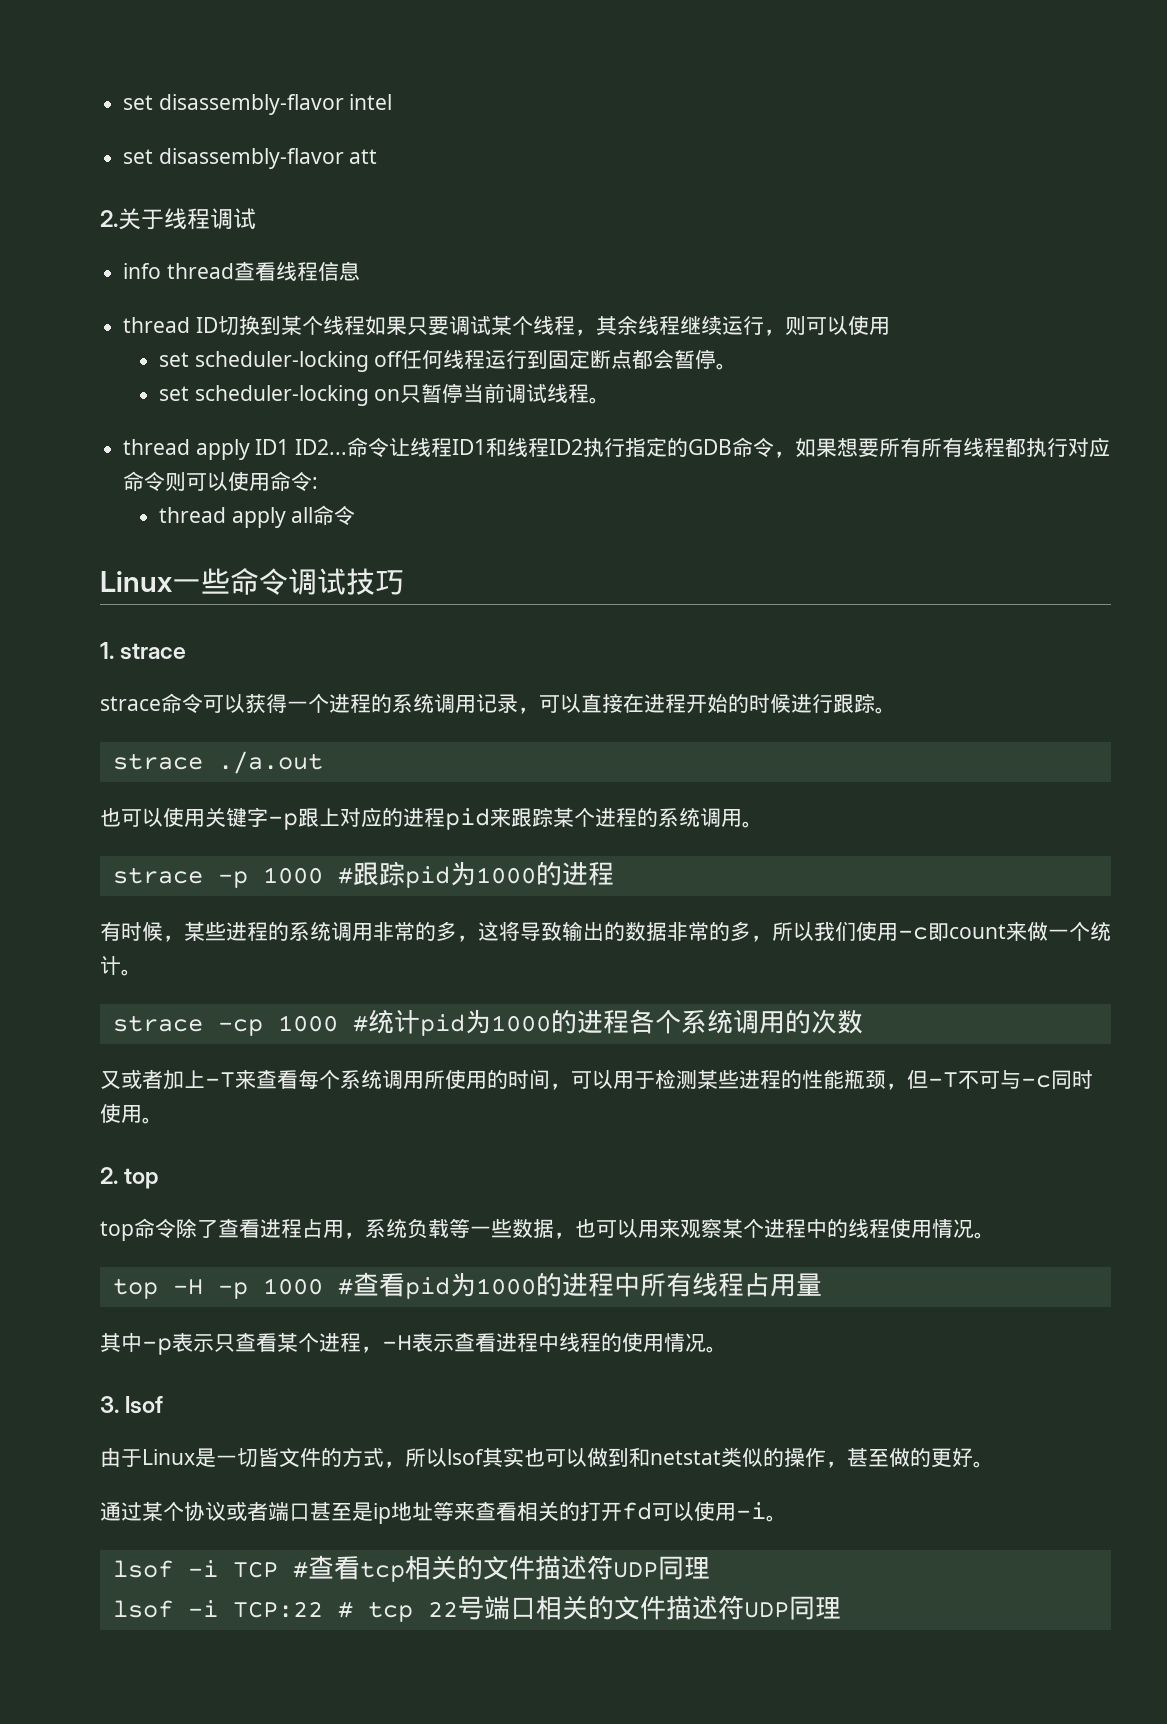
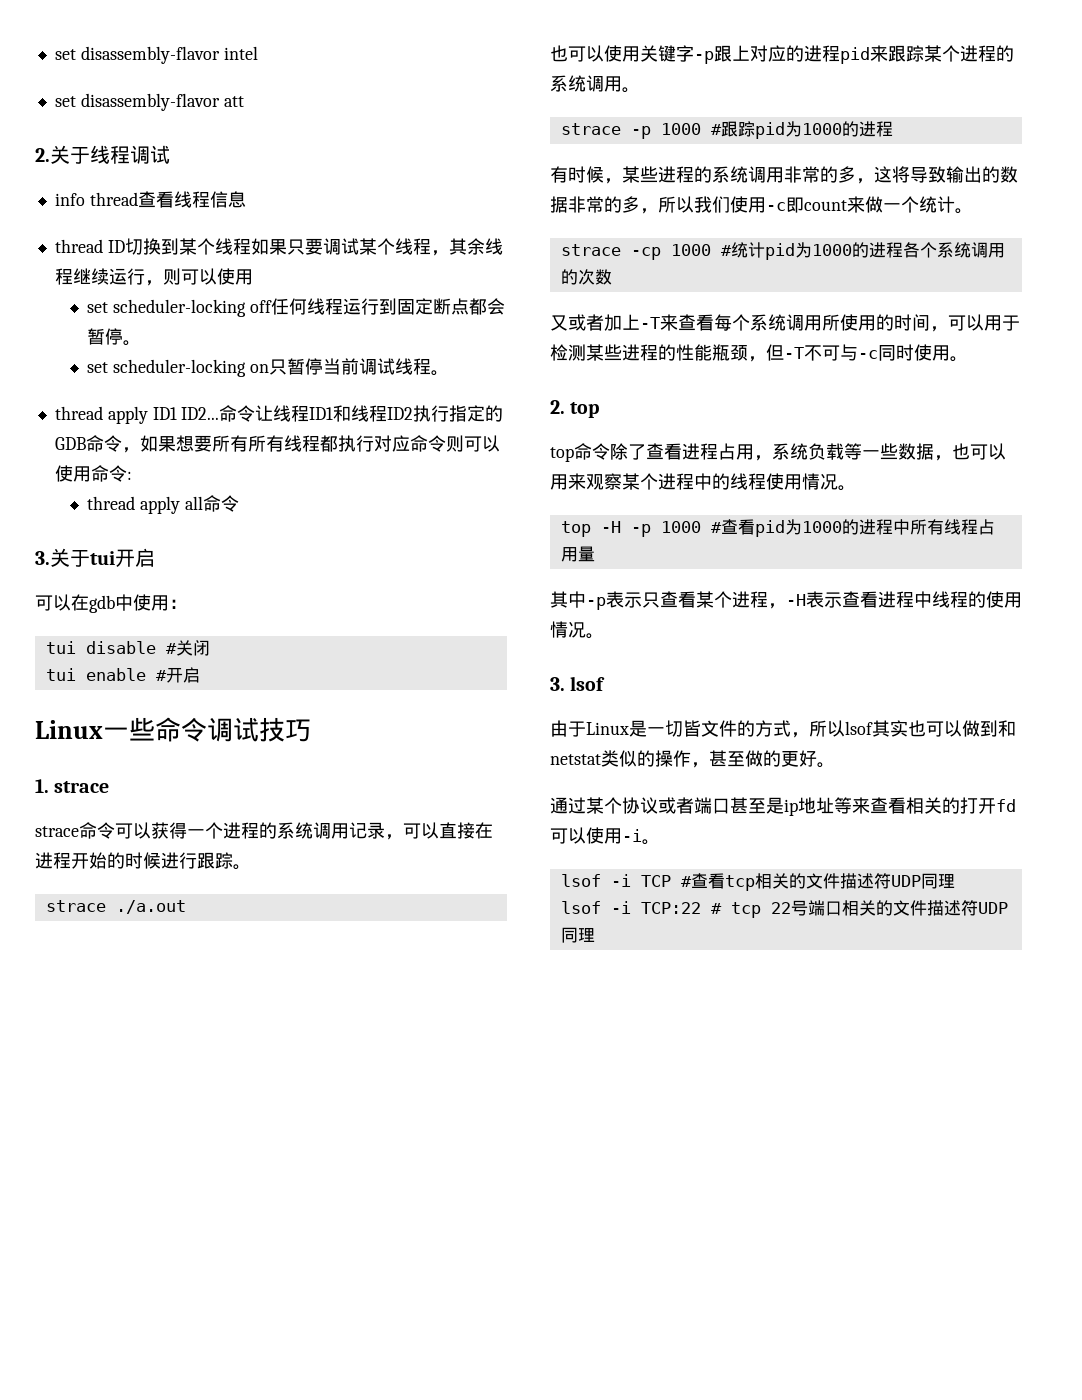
+ 3.关于tui开启
+ 可以在gdb中使用：
+ tui disable #关闭
+ tui enable #开启

